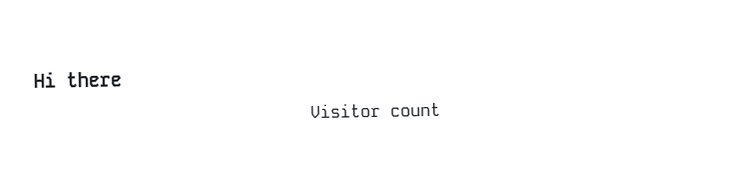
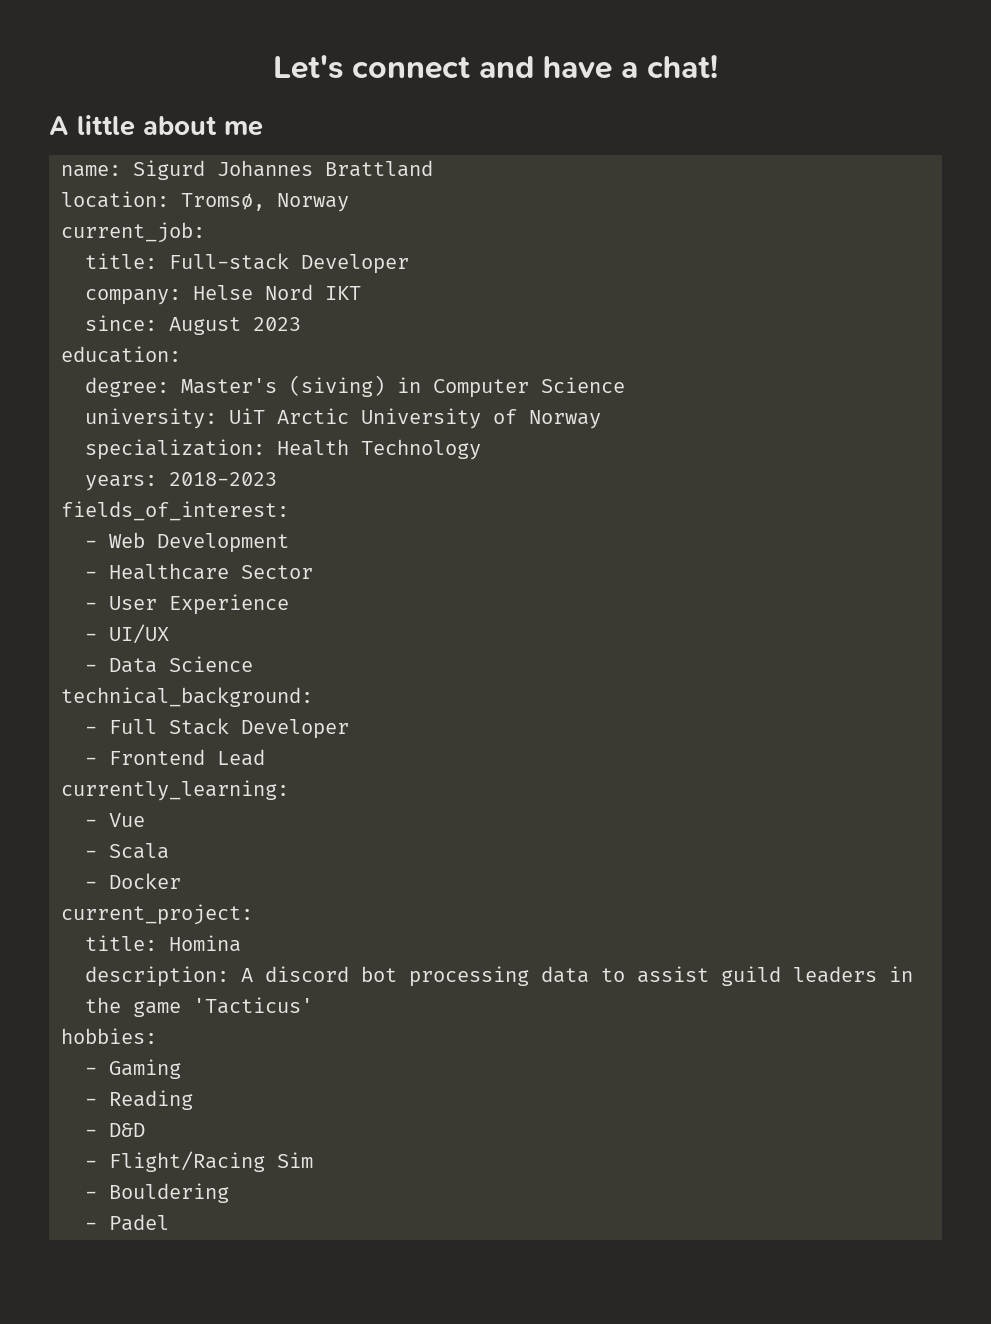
- Hi there
- Visitor count
+ Let's connect and have a chat!
+ A little about me
+ name: Sigurd Johannes Brattland
+ location: Tromsø, Norway
+ current_job:
+ title: Full-stack Developer
+ company: Helse Nord IKT
+ since: August 2023
+ education:
+ degree: Master's (siving) in Computer Science
+ university: UiT Arctic University of Norway
+ specialization: Health Technology
+ years: 2018-2023
+ fields_of_interest:
+ - Web Development
+ - Healthcare Sector
+ - User Experience
+ - UI/UX
+ - Data Science
+ technical_background:
+ - Full Stack Developer
+ - Frontend Lead
+ currently_learning:
+ - Vue
+ - Scala
+ - Docker
+ current_project:
+ title: Homina
+ description: A discord bot processing data to assist guild leaders in the game 'Tacticus'
+ hobbies:
+ - Gaming
+ - Reading
+ - D&D
+ - Flight/Racing Sim
+ - Bouldering
+ - Padel

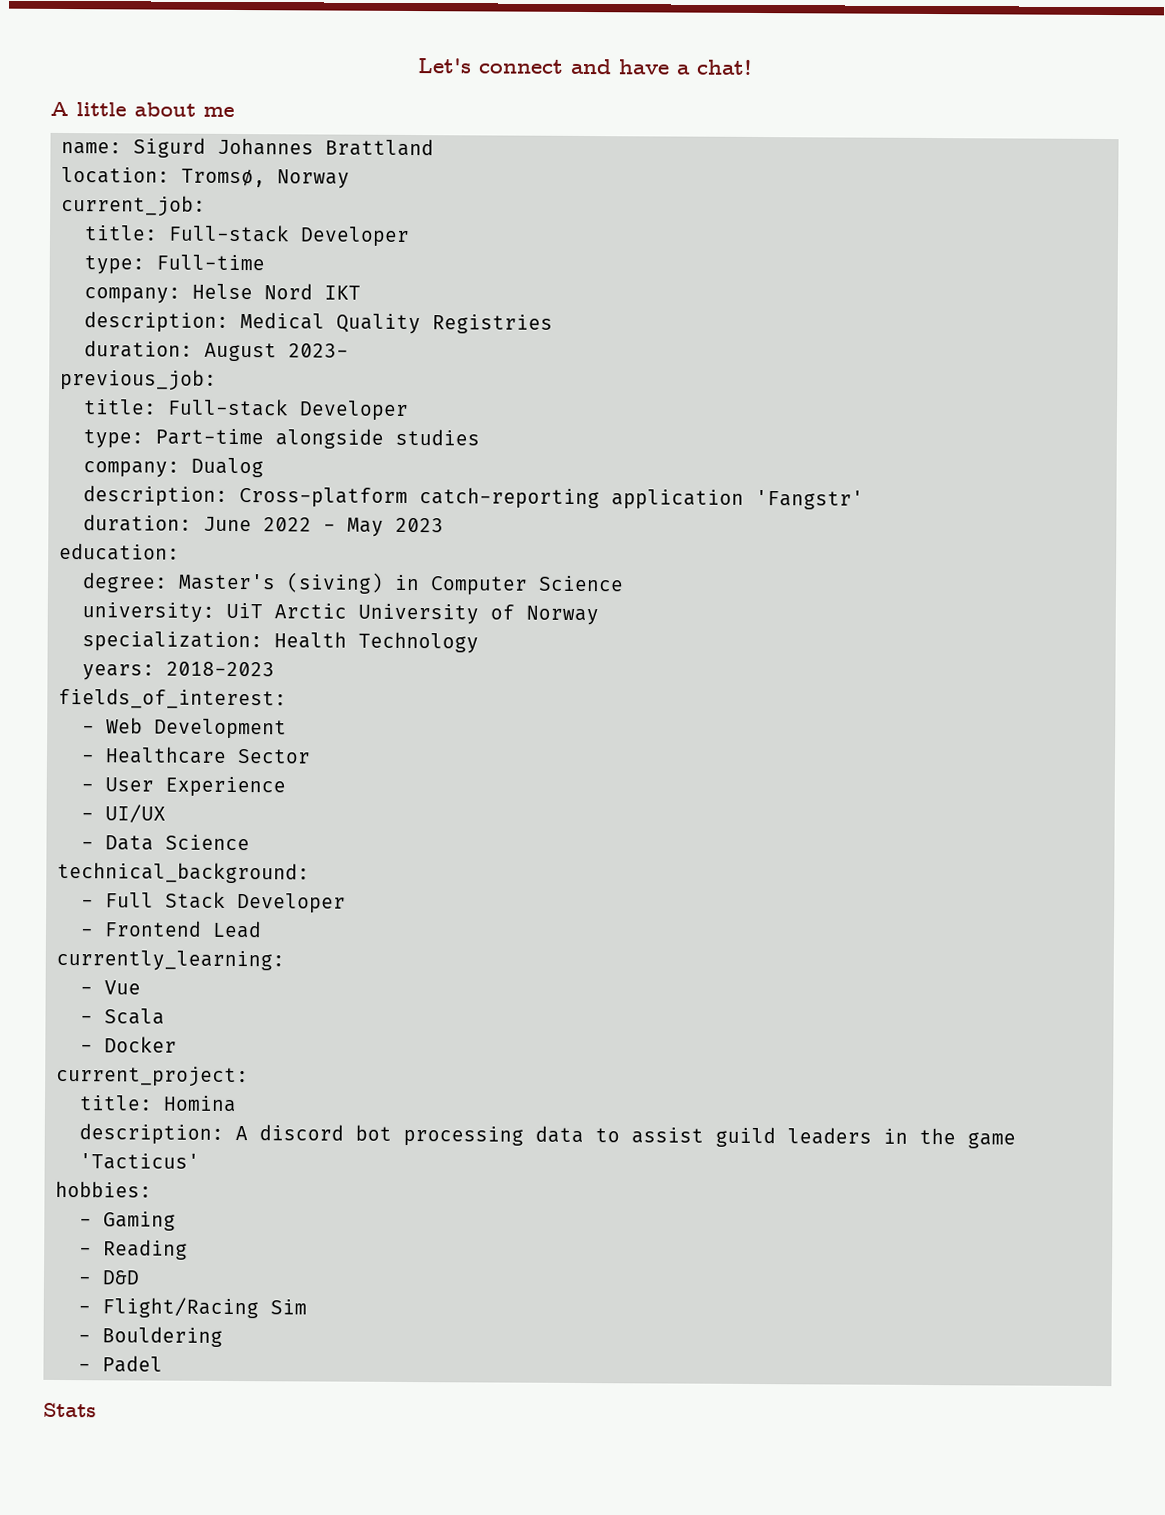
+ type: Full-time
- since: August 2023
+ description: Medical Quality Registries
+ duration: August 2023-
+ previous_job:
+ title: Full-stack Developer
+ type: Part-time alongside studies
+ company: Dualog
+ description: Cross-platform catch-reporting application 'Fangstr'
+ duration: June 2022 - May 2023
+ Stats

